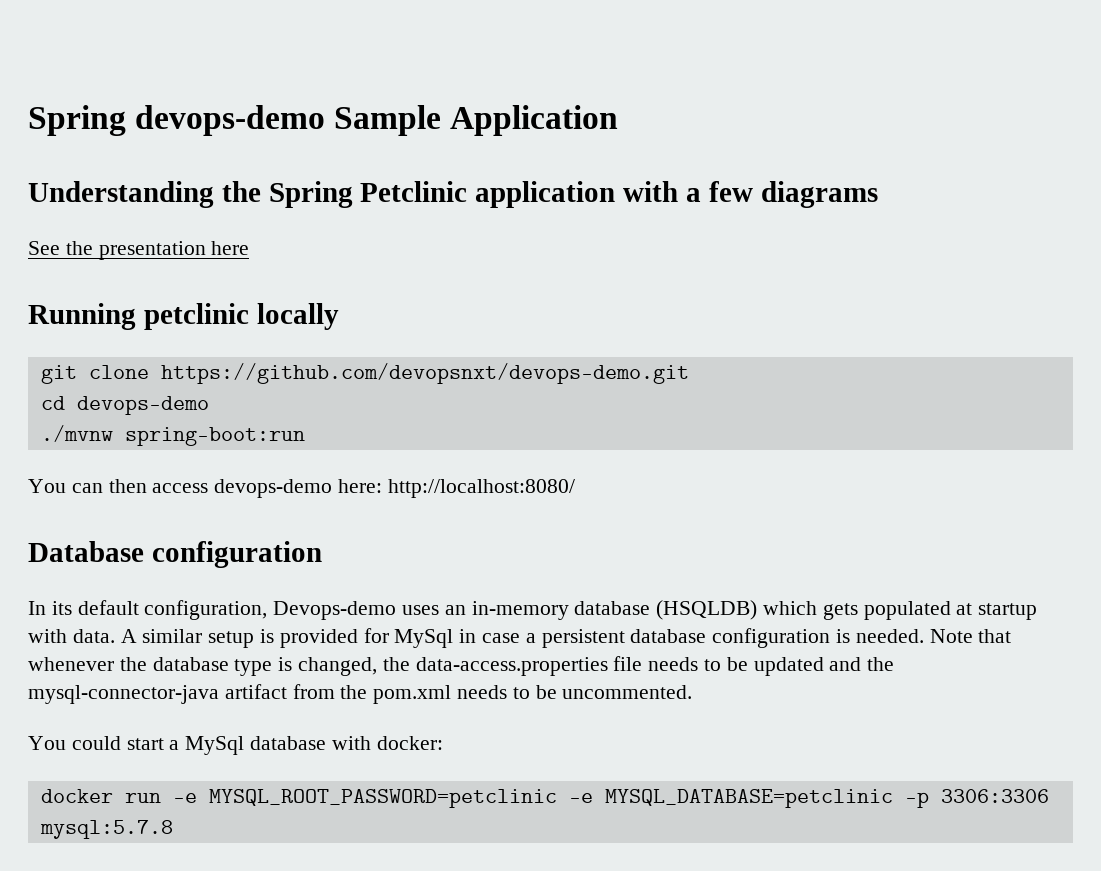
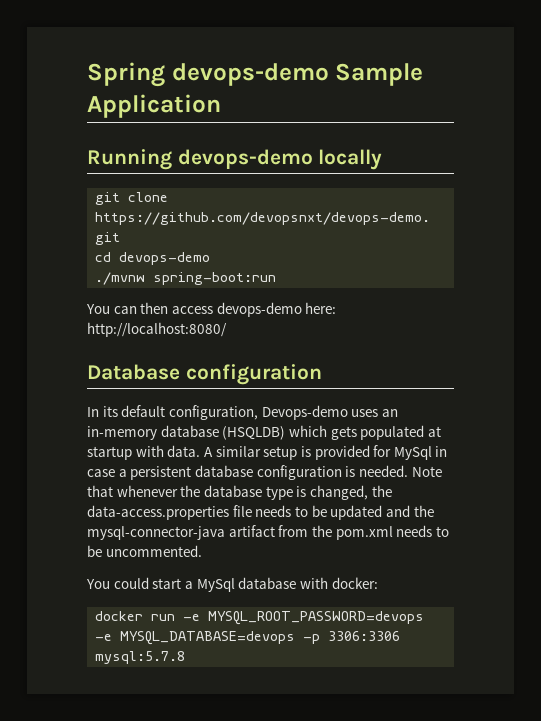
- Understanding the Spring Petclinic application with a few diagrams
- See the presentation here
- Running petclinic locally
+ Running devops-demo locally
- docker run -e MYSQL_ROOT_PASSWORD=petclinic -e MYSQL_DATABASE=petclinic -p 3306:3306 mysql:5.7.8
+ docker run -e MYSQL_ROOT_PASSWORD=devops -e MYSQL_DATABASE=devops -p 3306:3306 mysql:5.7.8

